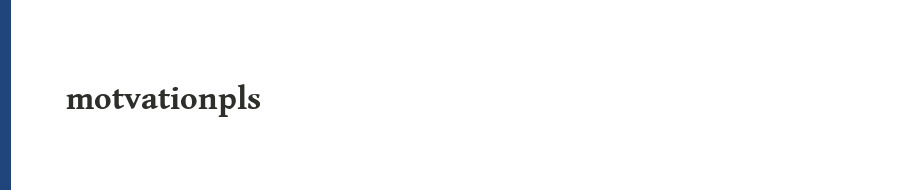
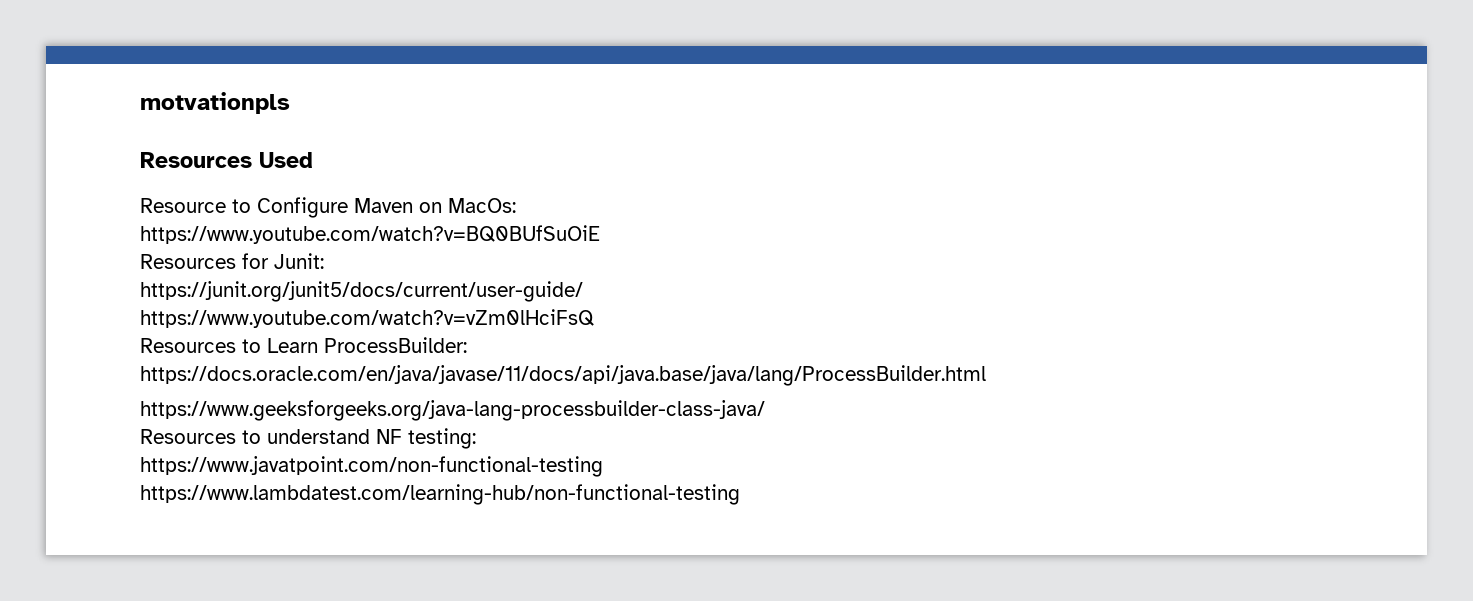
+ Resources Used
+ Resource to Configure Maven on MacOs:
+ https://www.youtube.com/watch?v=BQ0BUfSuOiE
+ Resources for Junit:
+ https://junit.org/junit5/docs/current/user-guide/
+ https://www.youtube.com/watch?v=vZm0lHciFsQ
+ Resources to Learn ProcessBuilder:
+ https://docs.oracle.com/en/java/javase/11/docs/api/java.base/java/lang/ProcessBuilder.html
+ https://www.geeksforgeeks.org/java-lang-processbuilder-class-java/
+ Resources to understand NF testing:
+ https://www.javatpoint.com/non-functional-testing
+ https://www.lambdatest.com/learning-hub/non-functional-testing

